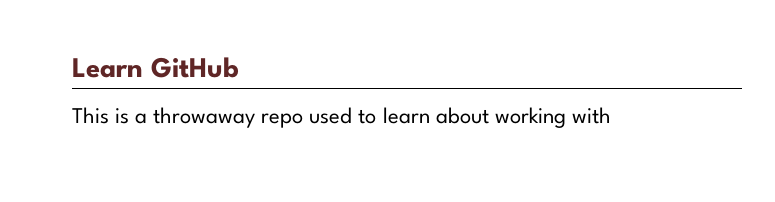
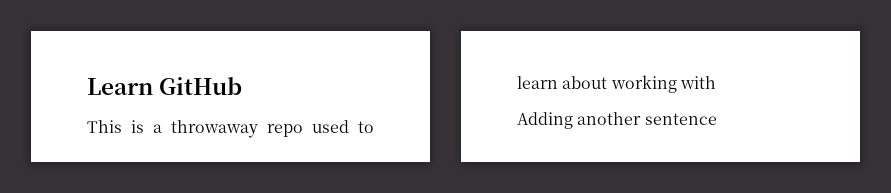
+ Adding another sentence

